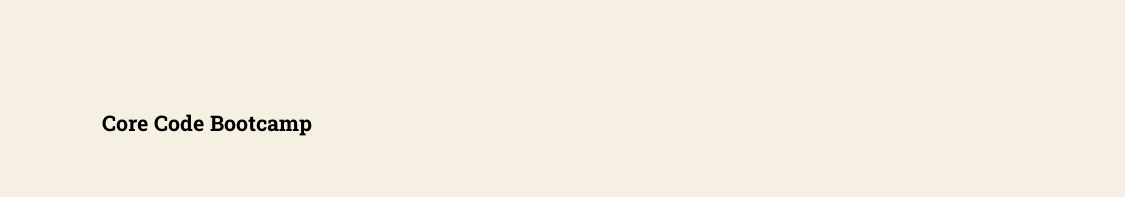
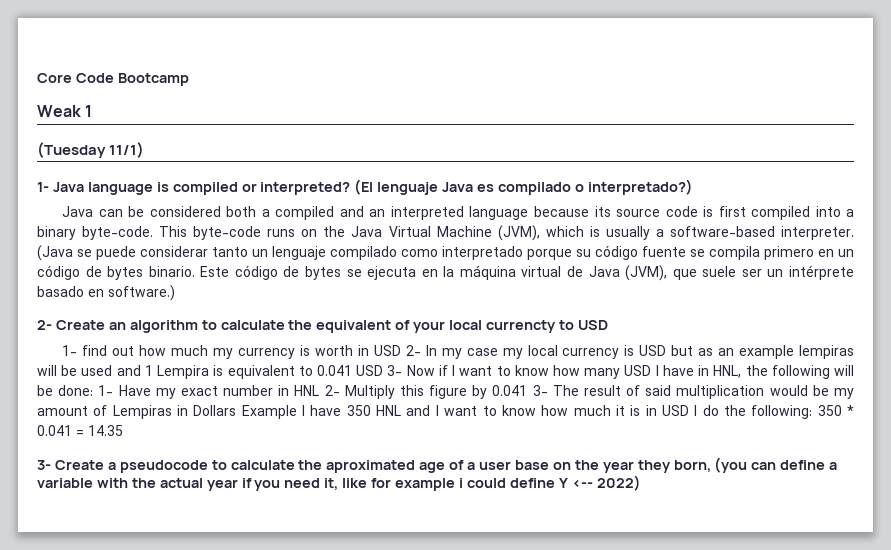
+ Weak 1
+ (Tuesday 11/1)
+ 1- Java language is compiled or interpreted? (El lenguaje Java es compilado o interpretado?)
+ Java can be considered both a compiled and an interpreted language because its source code is first compiled into a binary byte-code. This byte-code runs on the Java Virtual Machine (JVM), which is usually a software-based interpreter. (Java se puede considerar tanto un lenguaje compilado como interpretado porque su código fuente se compila primero en un código de bytes binario. Este código de bytes se ejecuta en la máquina virtual de Java (JVM), que suele ser un intérprete basado en software.)
+ 2- Create an algorithm to calculate the equivalent of your local currencty to USD
+ 1- find out how much my currency is worth in USD 2- In my case my local currency is USD but as an example lempiras will be used and 1 Lempira is equivalent to 0.041 USD 3- Now if I want to know how many USD I have in HNL, the following will be done: 1- Have my exact number in HNL 2- Multiply this figure by 0.041 3- The result of said multiplication would be my amount of Lempiras in Dollars Example I have 350 HNL and I want to know how much it is in USD I do the following: 350 * 0.041 = 14.35
+ 3- Create a pseudocode to calculate the aproximated age of a user base on the year they born, (you can define a variable with the actual year if you need it, like for example i could define Y <-- 2022)

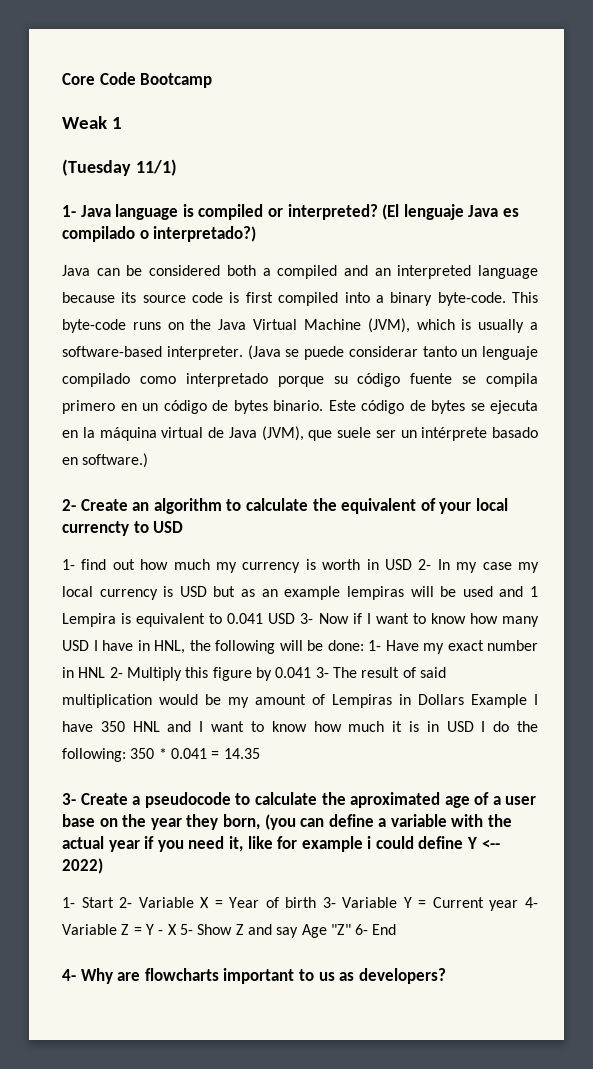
+ 1- Start 2- Variable X = Year of birth 3- Variable Y = Current year 4- Variable Z = Y - X 5- Show Z and say Age "Z" 6- End
+ 4- Why are flowcharts important to us as developers?

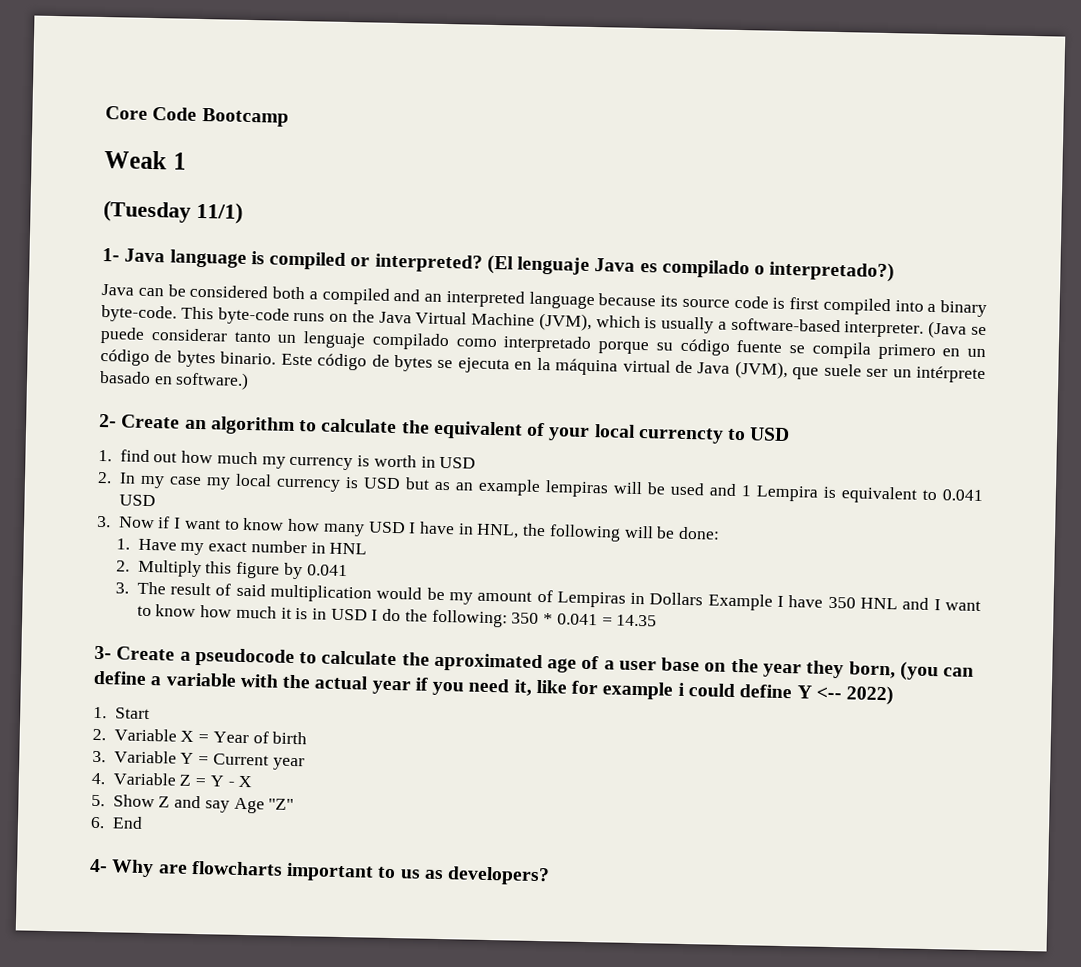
- 1- find out how much my currency is worth in USD 2- In my case my local currency is USD but as an example lempiras will be used and 1 Lempira is equivalent to 0.041 USD 3- Now if I want to know how many USD I have in HNL, the following will be done: 1- Have my exact number in HNL 2- Multiply this figure by 0.041 3- The result of said multiplication would be my amount of Lempiras in Dollars Example I have 350 HNL and I want to know how much it is in USD I do the following:
+ 1. find out how much my currency is worth in USD
+ 2. In my case my local currency is USD but as an example lempiras will be used and 1 Lempira is equivalent to 0.041 USD
+ 3. Now if I want to know how many USD I have in HNL, the following will be done:
+ 1. Have my exact number in HNL
+ 2. Multiply this figure by 0.041
+ 3. The result of said multiplication would be my amount of Lempiras in Dollars Example I have 350 HNL and I want to know how much it is in USD I do the following:
- 1- Start 2- Variable X = Year of birth 3- Variable Y = Current year 4- Variable Z = Y - X 5- Show Z and say Age "Z" 6- End
+ 1. Start
+ 2. Variable X = Year of birth
+ 3. Variable Y = Current year
+ 4. Variable Z = Y - X
+ 5. Show Z and say Age "Z"
+ 6. End

